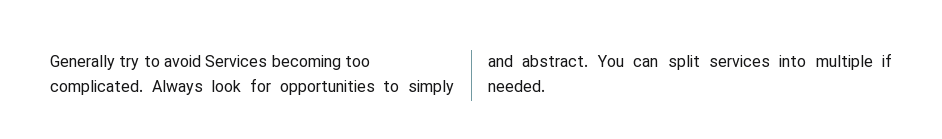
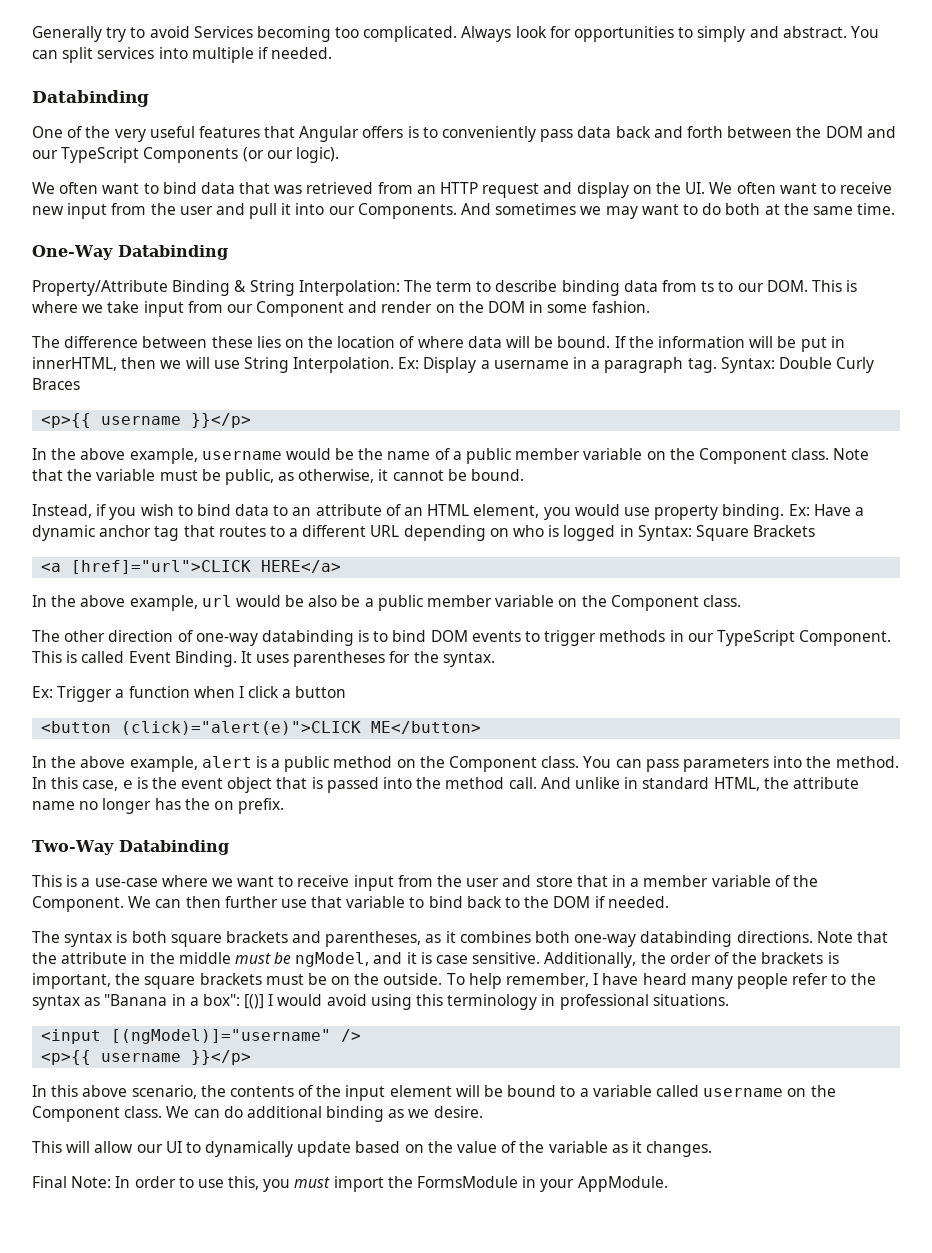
  You can split services into multiple if needed.
+ Databinding
+ One of the very useful features that Angular offers is to conveniently pass data back and forth between the DOM and our TypeScript Components (or our logic).
+ We often want to bind data that was retrieved from an HTTP request and display on the UI. We often want to receive new input from the user and pull it into our Components. And sometimes we may want to do both at the same time.
+ One-Way Databinding
+ Property/Attribute Binding & String Interpolation: The term to describe binding data from ts to our DOM. This is where we take input from our Component and render on the DOM in some fashion.
+ The difference between these lies on the location of where data will be bound. If the information will be put in innerHTML, then we will use String Interpolation. Ex: Display a username in a paragraph tag. Syntax: Double Curly Braces
+ <p>{{ username }}</p>
+ In the above example, username would be the name of a public member variable on the Component class. Note that the variable must be public, as otherwise, it cannot be bound.
+ Instead, if you wish to bind data to an attribute of an HTML element, you would use property binding. Ex: Have a dynamic anchor tag that routes to a different URL depending on who is logged in Syntax: Square Brackets
+ <a [href]="url">CLICK HERE</a>
+ In the above example, url would be also be a public member variable on the Component class.
+ The other direction of one-way databinding is to bind DOM events to trigger methods in our TypeScript Component. This is called Event Binding. It uses parentheses for the syntax.
+ Ex: Trigger a function when I click a button
+ <button (click)="alert(e)">CLICK ME</button>
+ In the above example, alert is a public method on the Component class. You can pass parameters into the method. In this case, e is the event object that is passed into the method call. And unlike in standard HTML, the attribute name no longer has the on prefix.
+ Two-Way Databinding
+ This is a use-case where we want to receive input from the user and store that in a member variable of the Component. We can then further use that variable to bind back to the DOM if needed.
+ The syntax is both square brackets and parentheses, as it combines both one-way databinding directions. Note that the attribute in the middle must be ngModel, and it is case sensitive. Additionally, the order of the brackets is important, the square brackets must be on the outside. To help remember, I have heard many people refer to the syntax as "Banana in a box": [()] I would avoid using this terminology in professional situations.
+ <input [(ngModel)]="username" />
+ <p>{{ username }}</p>
+ In this above scenario, the contents of the input element will be bound to a variable called username on the Component class. We can do additional binding as we desire.
+ This will allow our UI to dynamically update based on the value of the variable as it changes.
+ Final Note: In order to use this, you must import the FormsModule in your AppModule.

